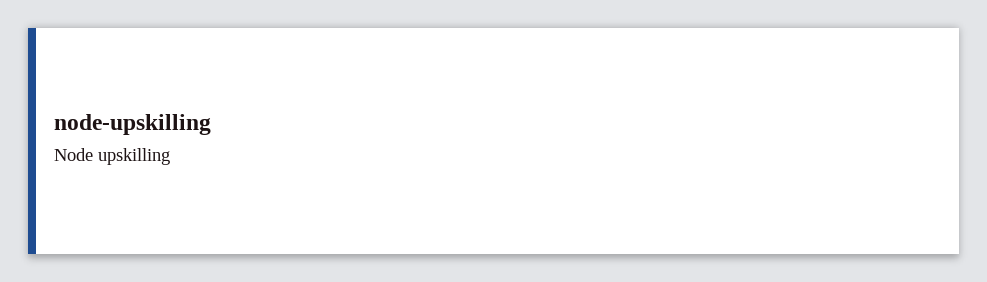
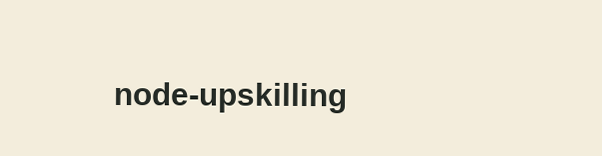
- Node upskilling

